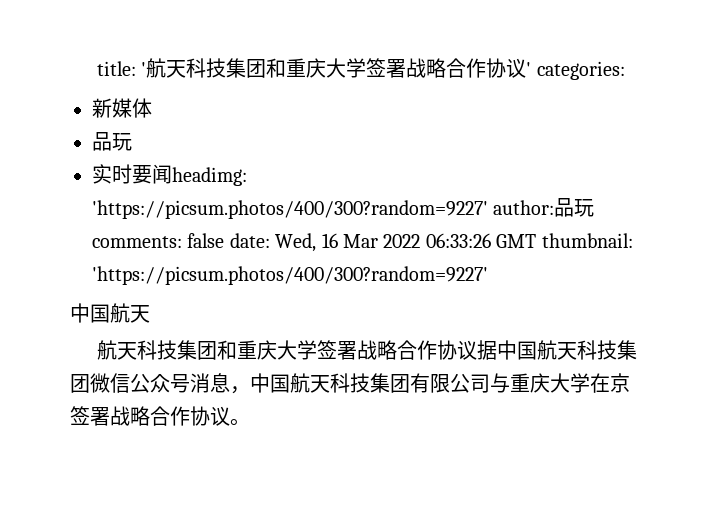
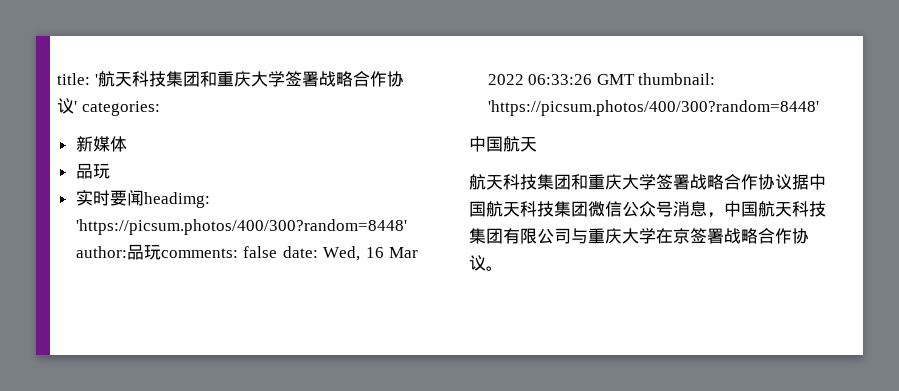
- 实时要闻headimg: 'https://picsum.photos/400/300?random=9227' author:品玩comments: false date: Wed, 16 Mar 2022 06:33:26 GMT thumbnail: 'https://picsum.photos/400/300?random=9227'
+ 实时要闻headimg: 'https://picsum.photos/400/300?random=8448' author:品玩comments: false date: Wed, 16 Mar 2022 06:33:26 GMT thumbnail: 'https://picsum.photos/400/300?random=8448'

